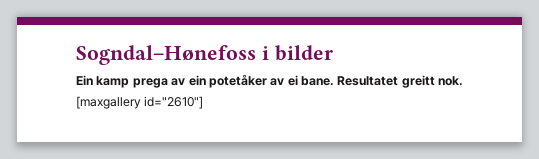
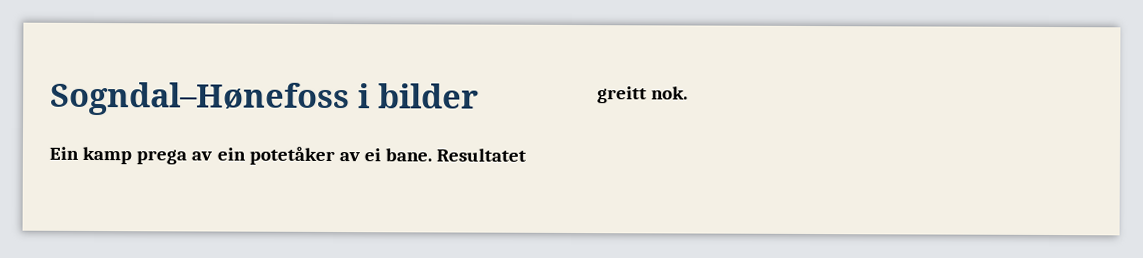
- [maxgallery id="2610"]

